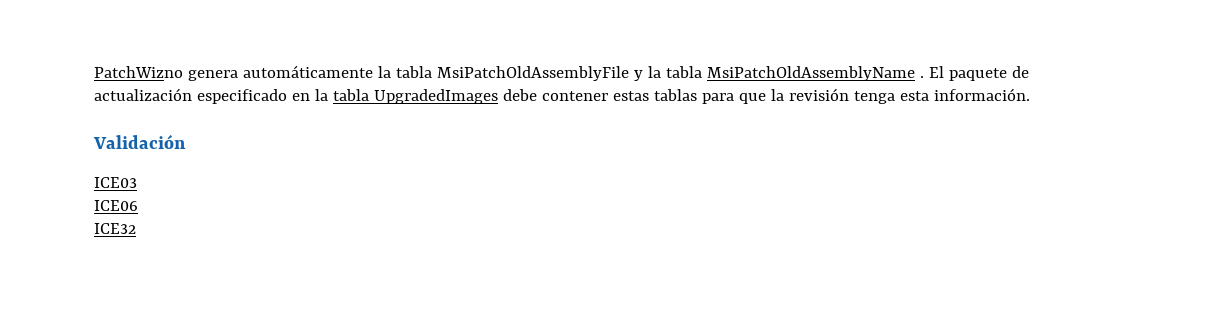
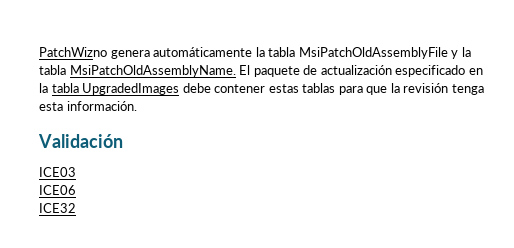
- PatchWizno genera automáticamente la tabla MsiPatchOldAssemblyFile y la tabla MsiPatchOldAssemblyName .
+ PatchWizno genera automáticamente la tabla MsiPatchOldAssemblyFile y la tabla MsiPatchOldAssemblyName.

